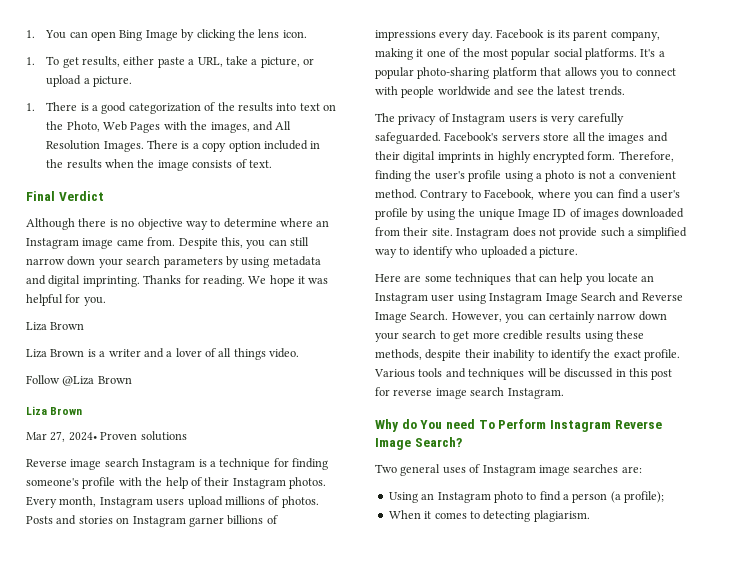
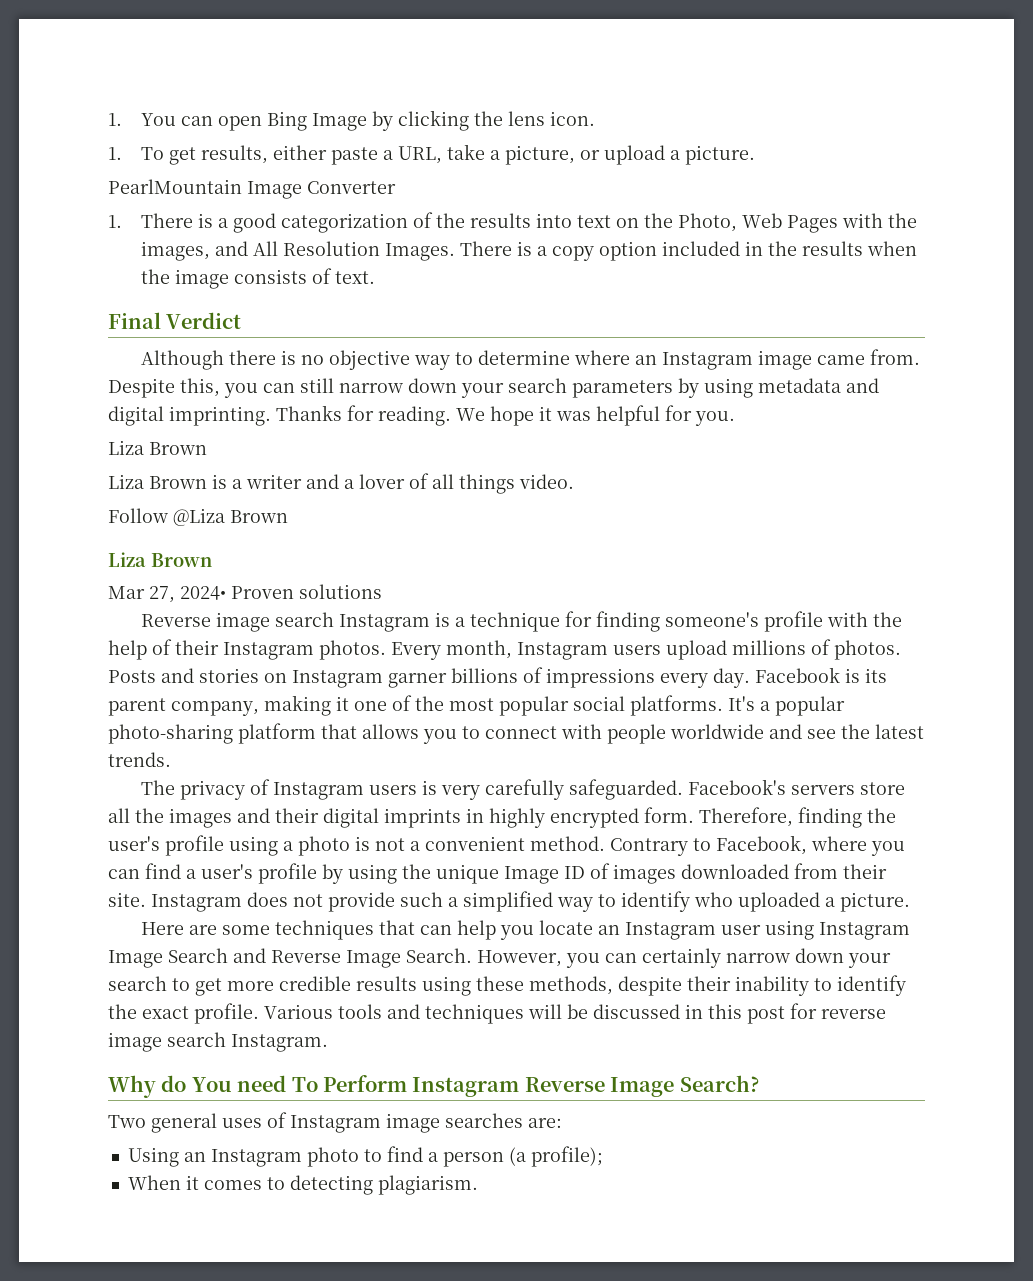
+ PearlMountain Image Converter

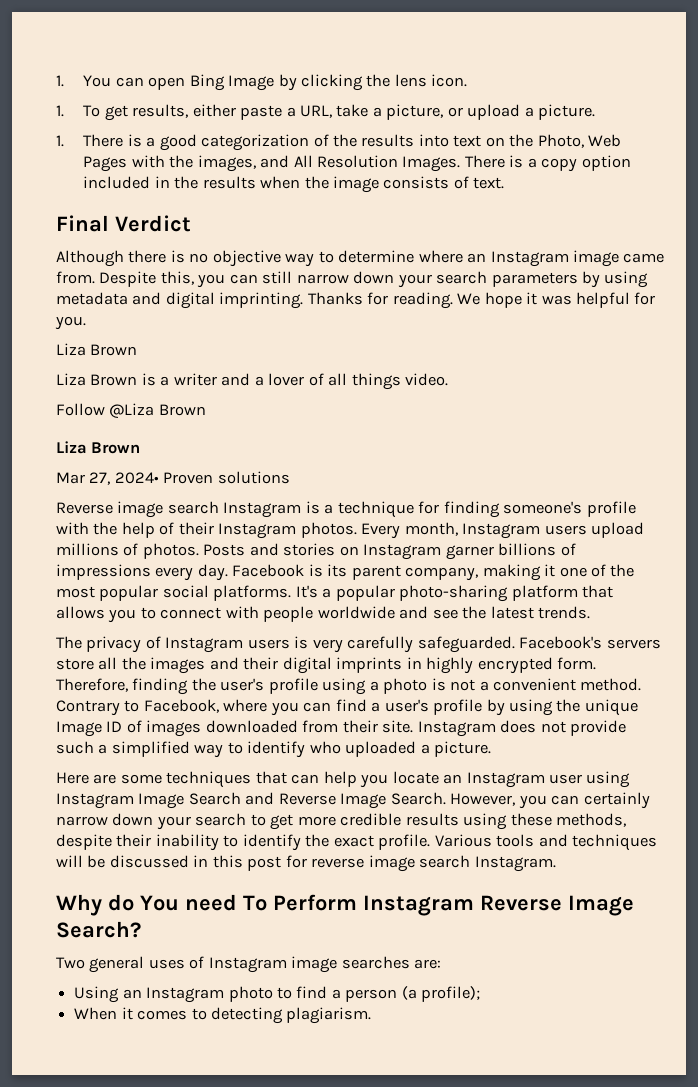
- PearlMountain Image Converter

